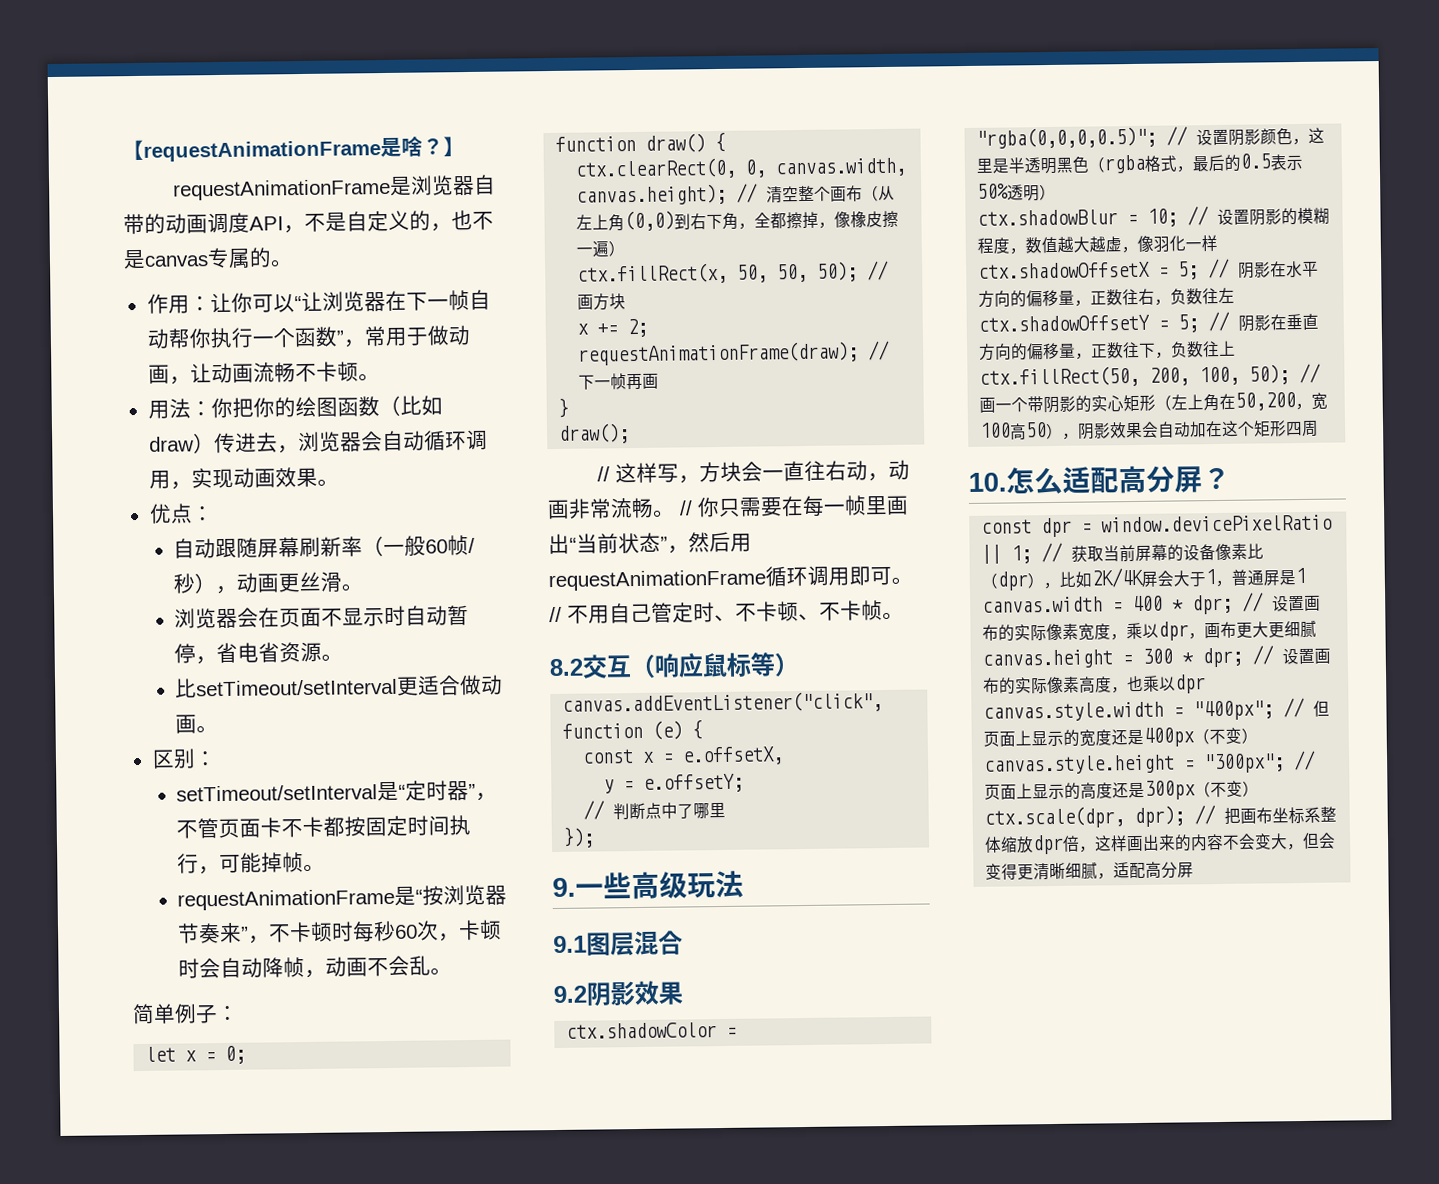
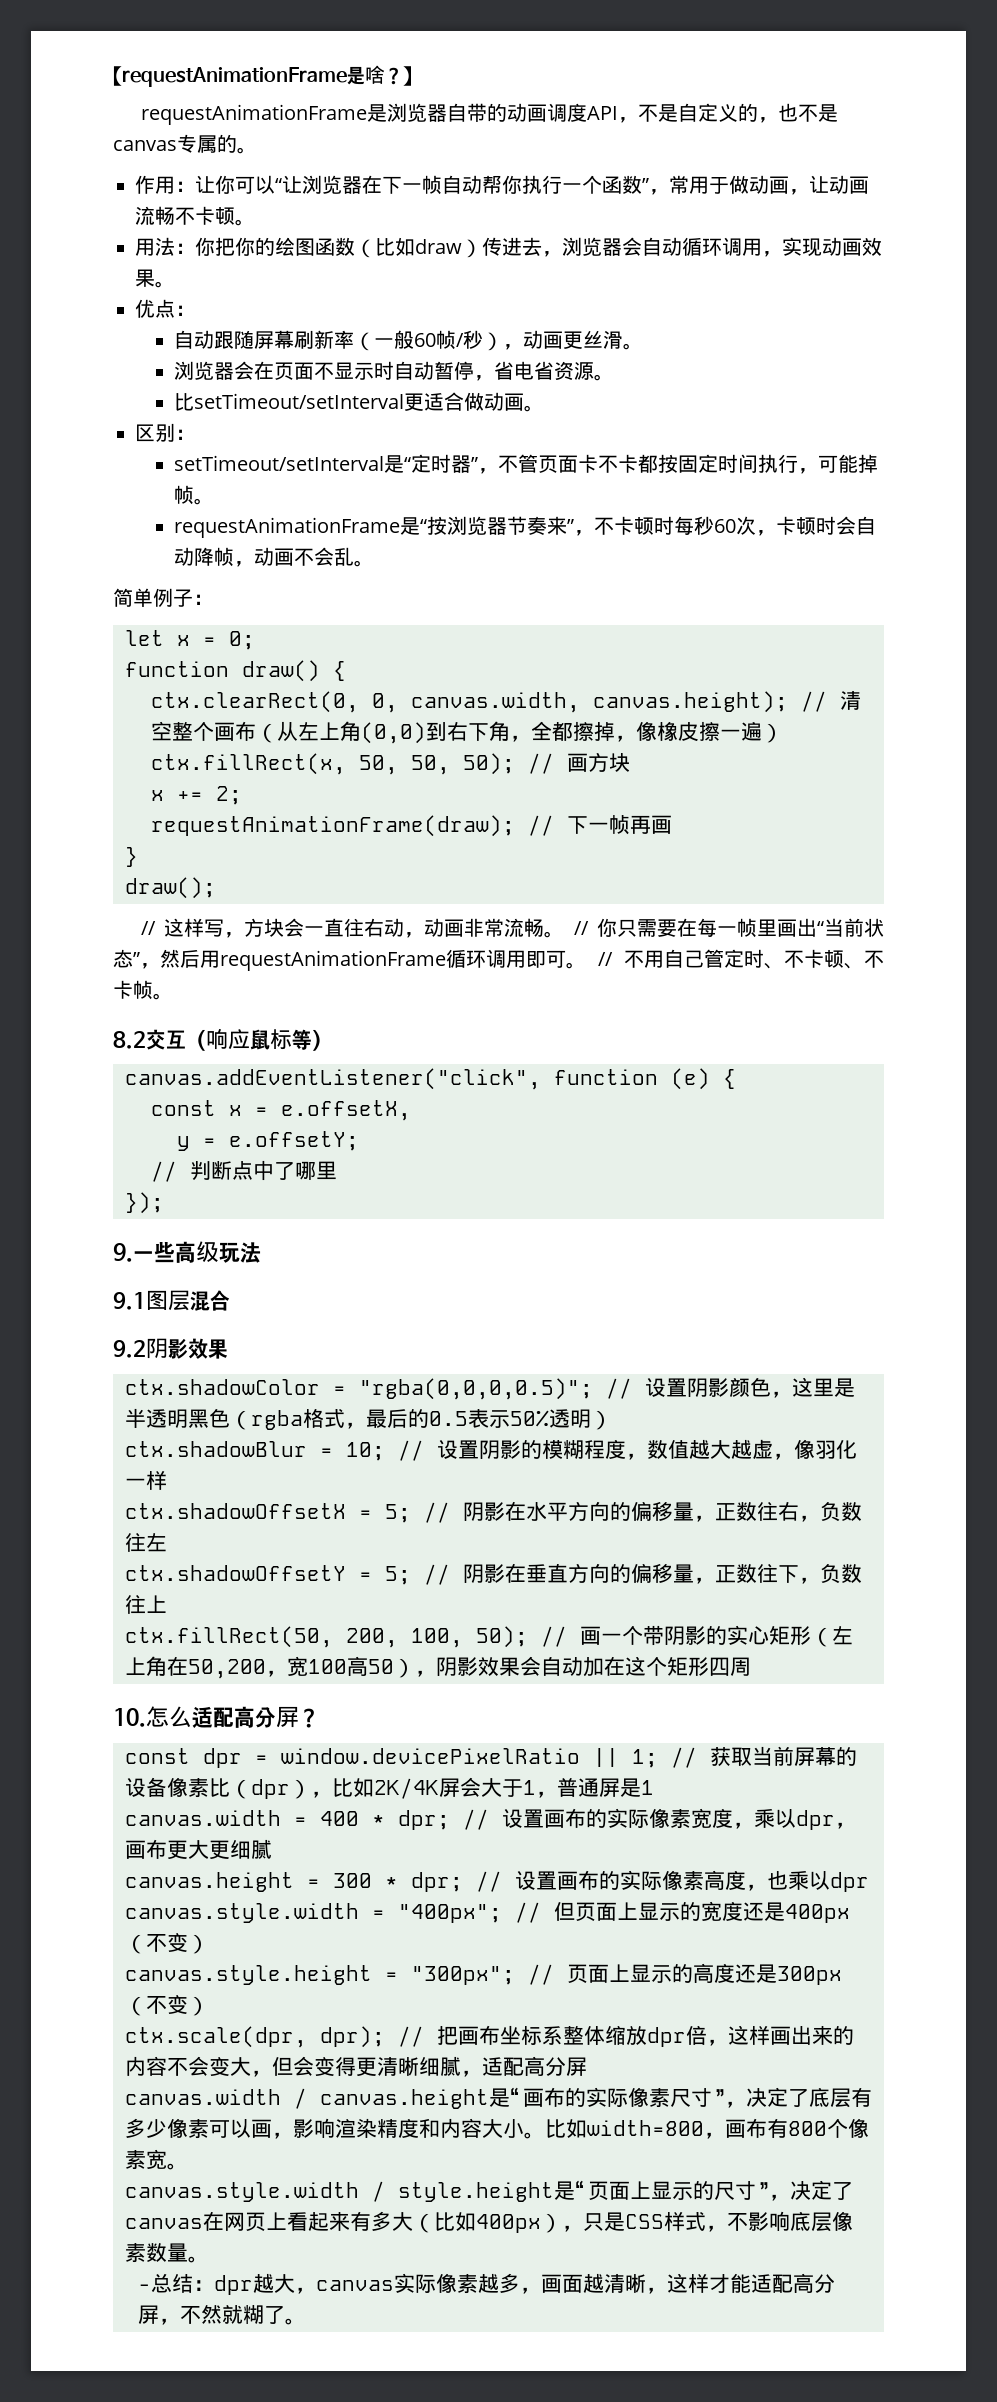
+ canvas.width / canvas.height是“画布的实际像素尺寸”，决定了底层有多少像素可以画，影响渲染精度和内容大小。比如width=800，画布有800个像素宽。
+ canvas.style.width / style.height是“页面上显示的尺寸”，决定了canvas在网页上看起来有多大（比如400px），只是CSS样式，不影响底层像素数量。
+ -总结：dpr越大，canvas实际像素越多，画面越清晰，这样才能适配高分屏，不然就糊了。

